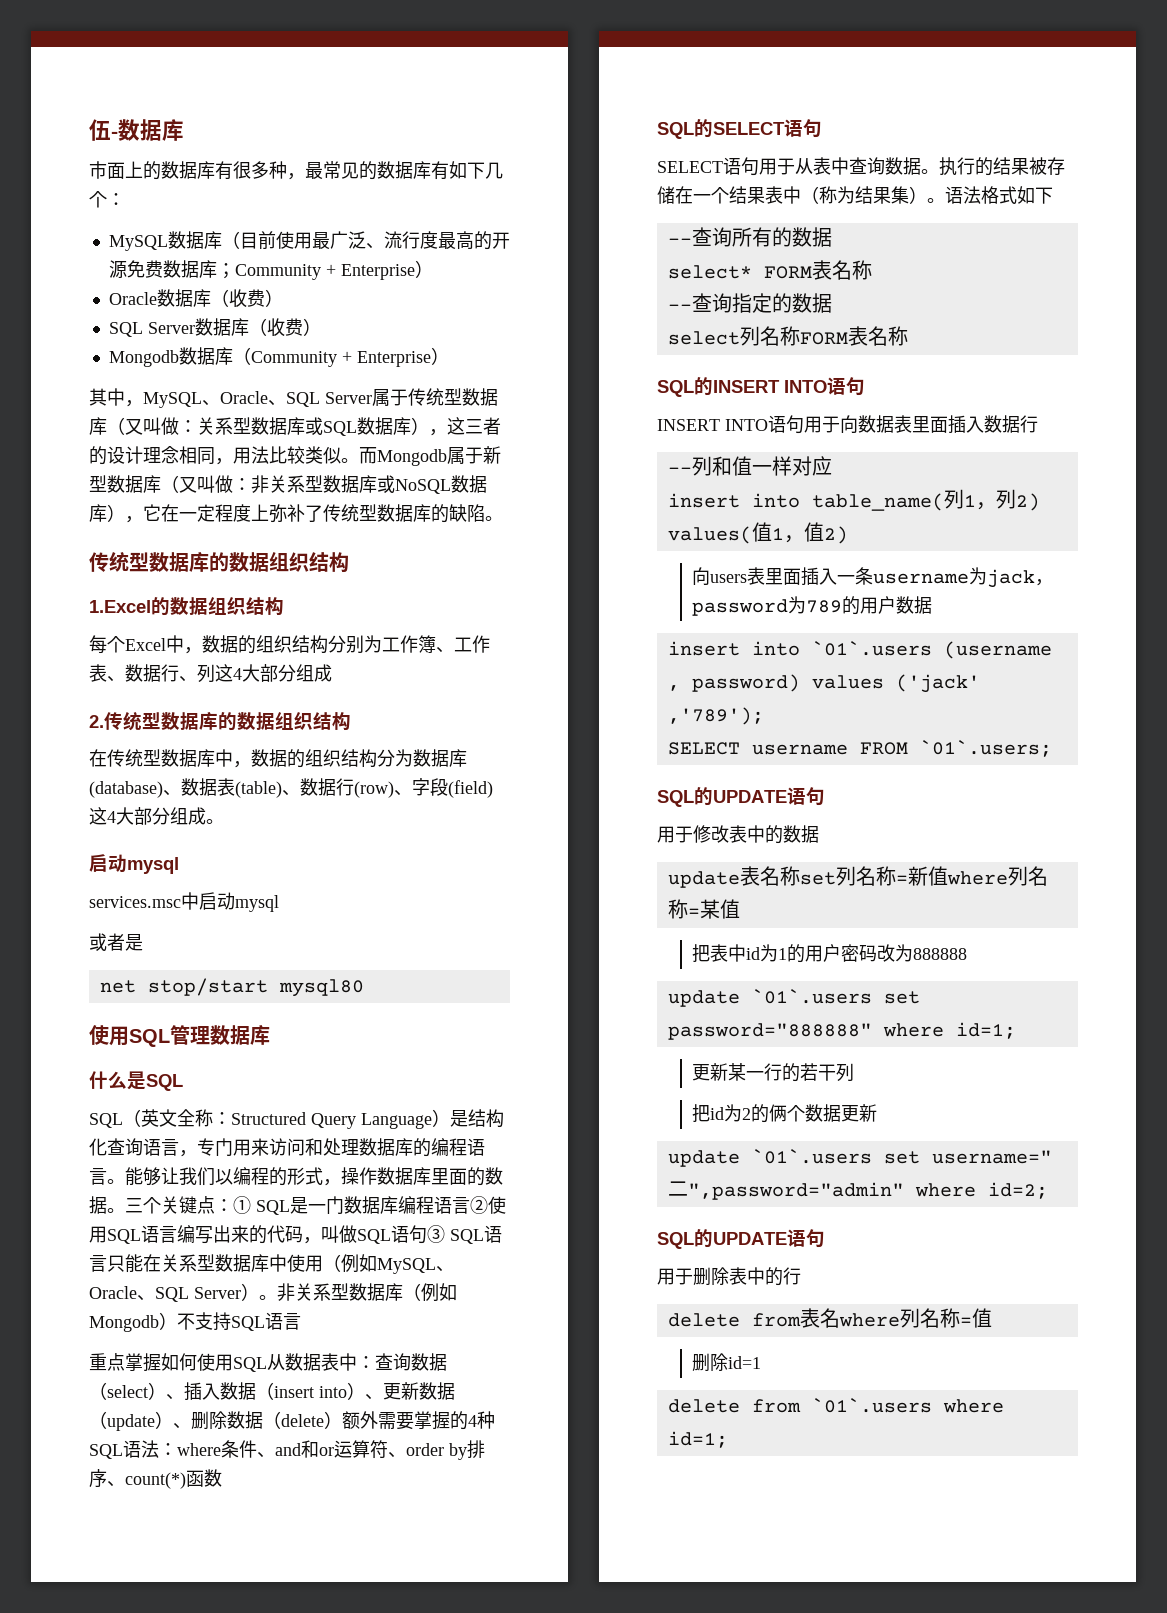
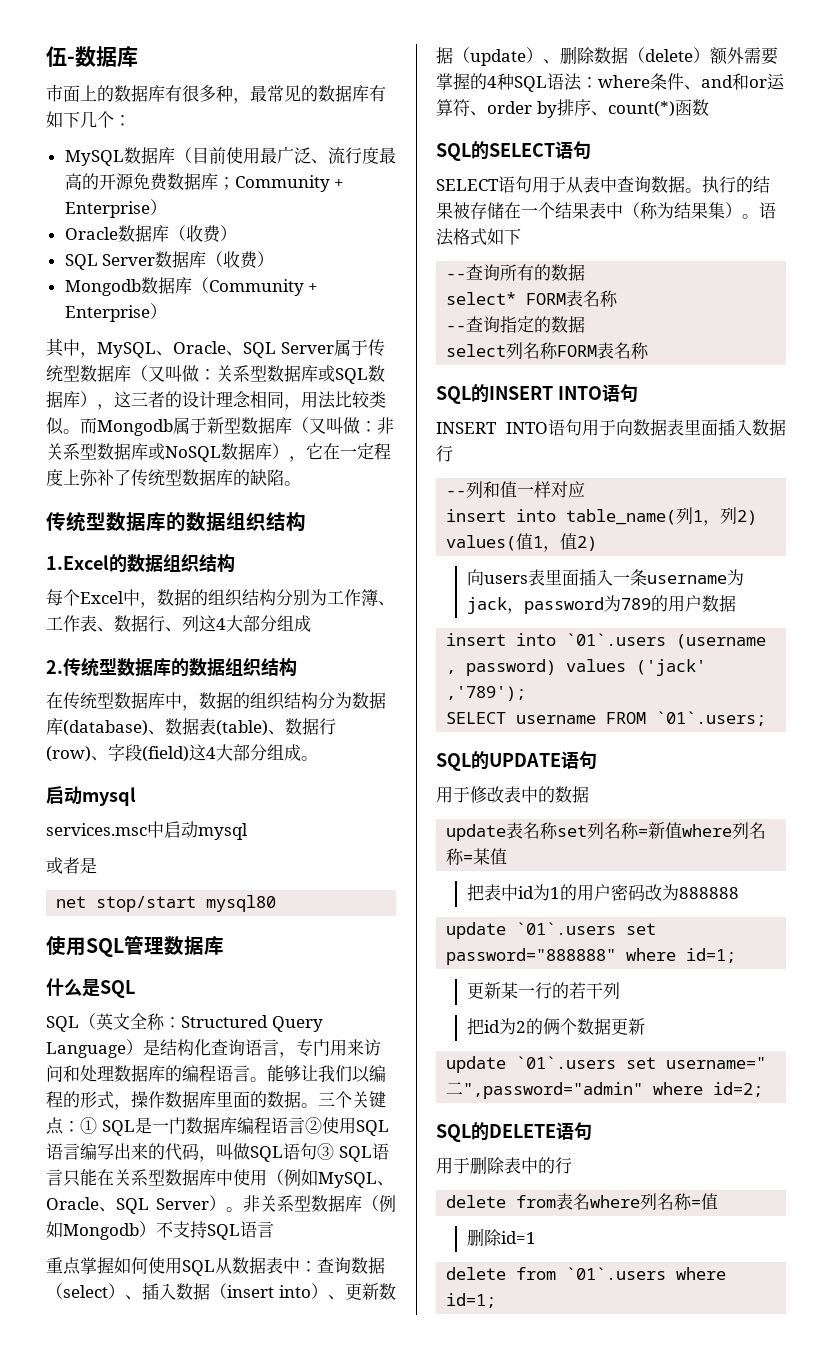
  update `01`.users set username="二",password="admin" where id=2;
- SQL的UPDATE语句
+ SQL的DELETE语句

